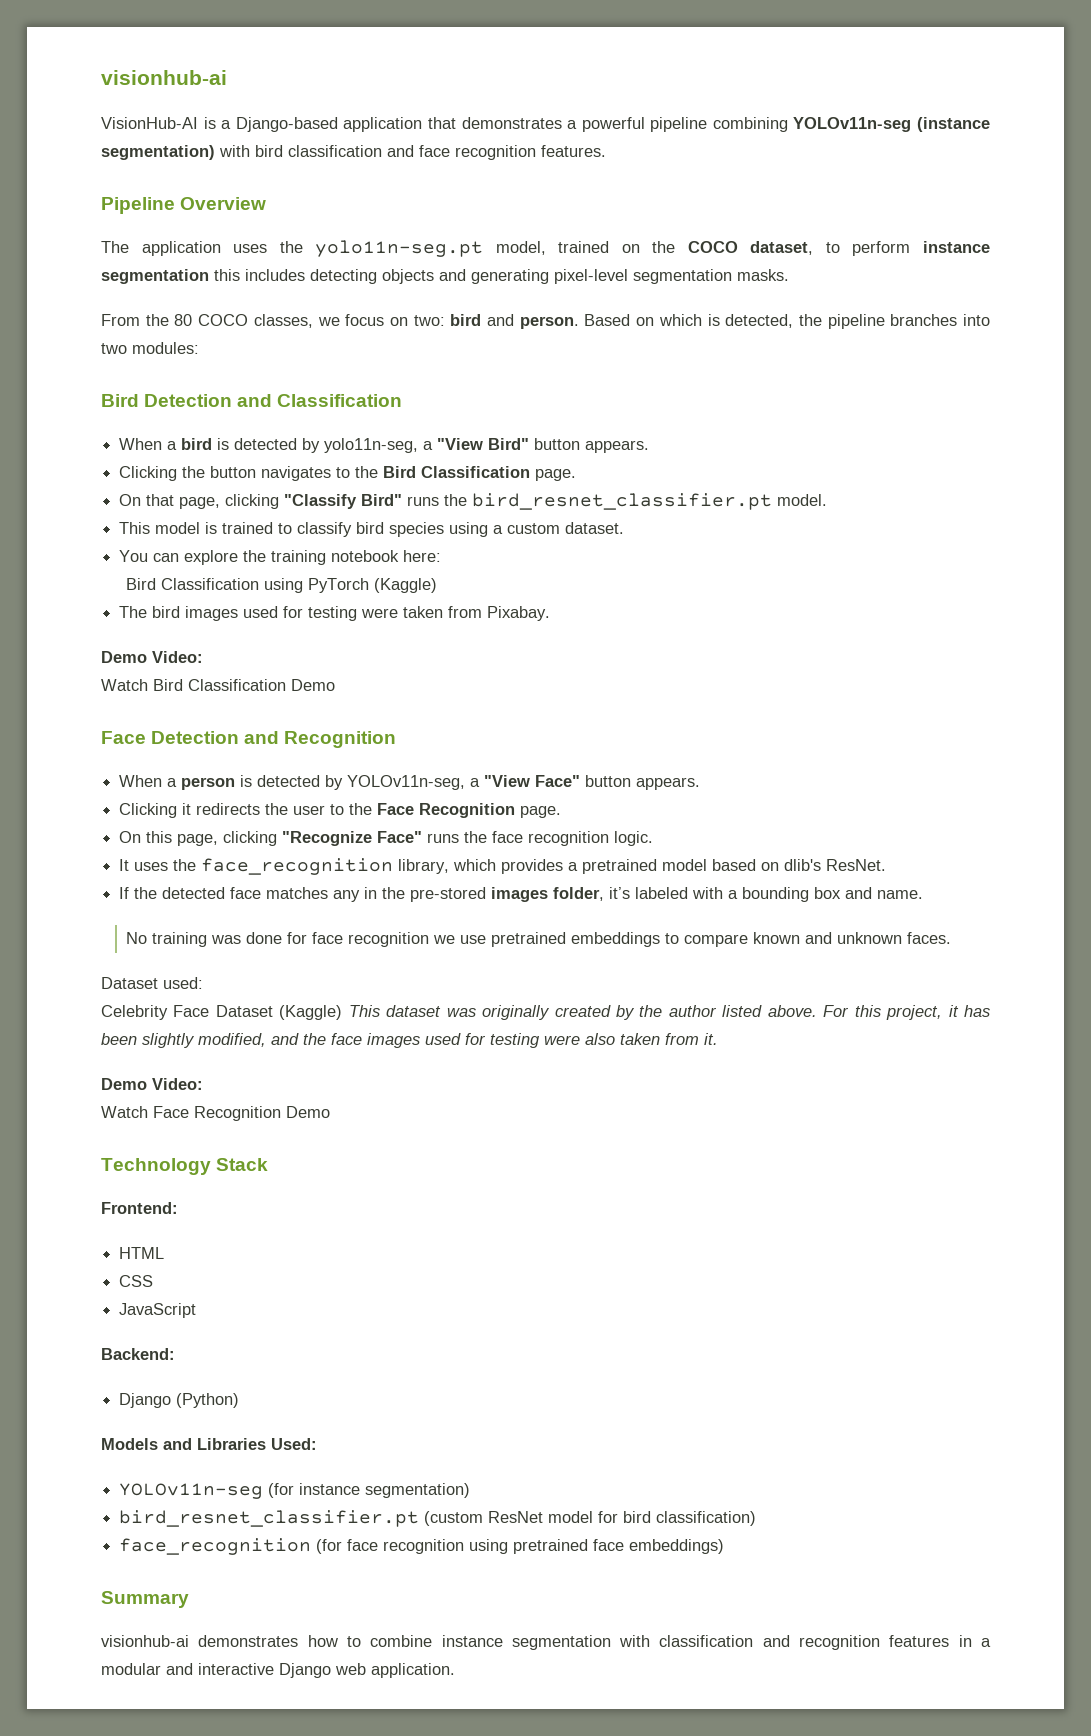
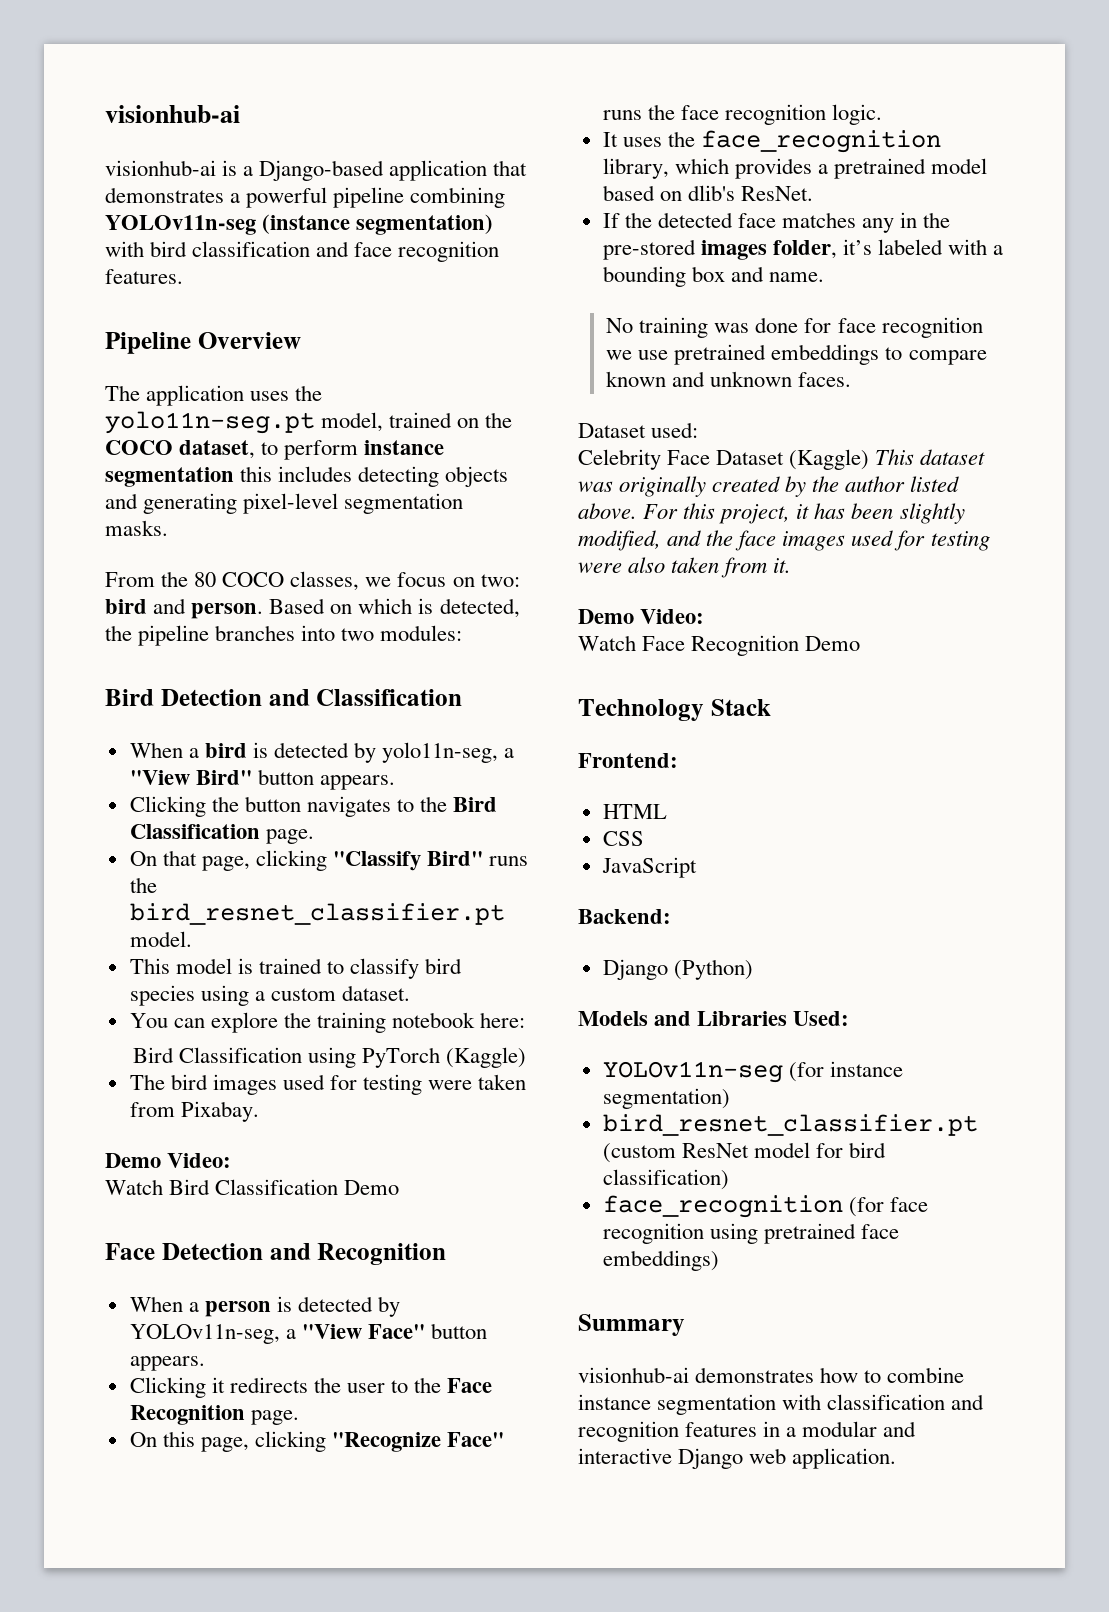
- VisionHub-AI is a Django-based application that demonstrates a powerful pipeline combining YOLOv11n-seg (instance segmentation) with bird classification and face recognition features.
+ visionhub-ai is a Django-based application that demonstrates a powerful pipeline combining YOLOv11n-seg (instance segmentation) with bird classification and face recognition features.

